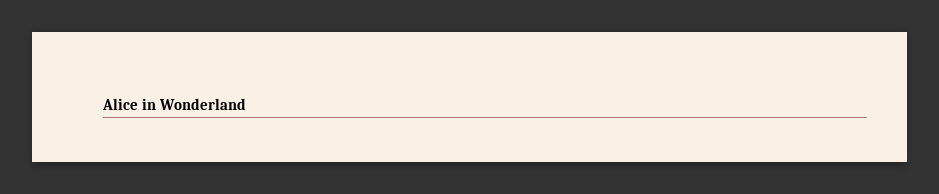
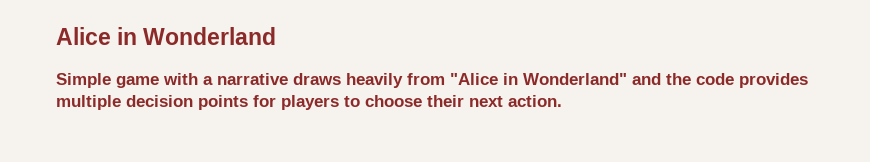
+ Simple game with a narrative draws heavily from "Alice in Wonderland" and the code provides multiple decision points for players to choose their next action.

